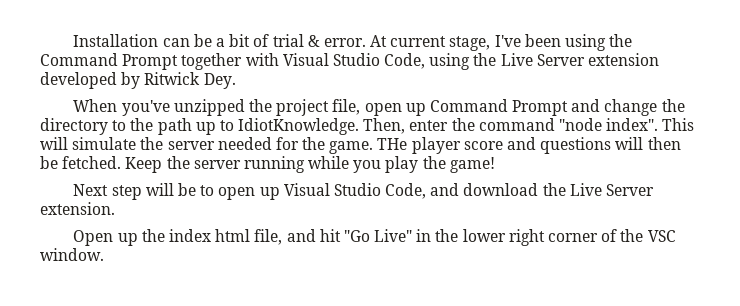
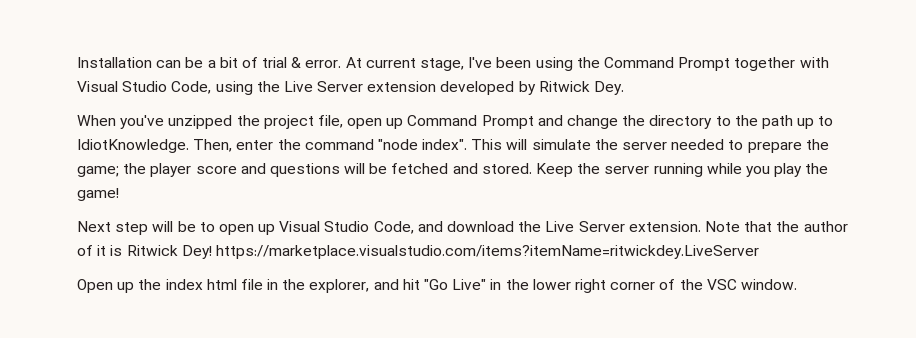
- This will simulate the server needed for the game. THe player score and questions will then be fetched.
+ This will simulate the server needed to prepare the game; the player score and questions will be fetched and stored.
+ Note that the author of it is Ritwick Dey! https://marketplace.visualstudio.com/items?itemName=ritwickdey.LiveServer
- Open up the index html file, and hit "Go Live" in the lower right corner of the VSC window.
+ Open up the index html file in the explorer, and hit "Go Live" in the lower right corner of the VSC window.

